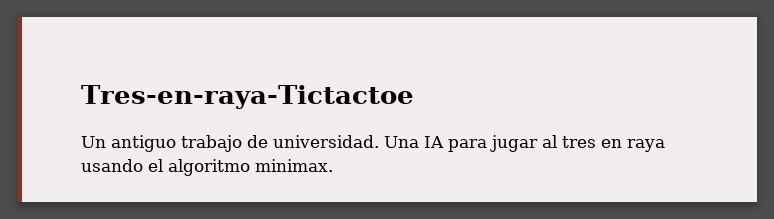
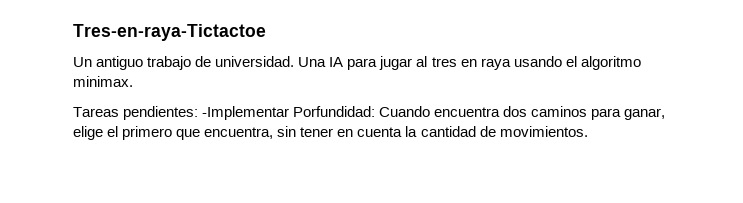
+ Tareas pendientes: -Implementar Porfundidad: Cuando encuentra dos caminos para ganar, elige el primero que encuentra, sin tener en cuenta la cantidad de movimientos.

